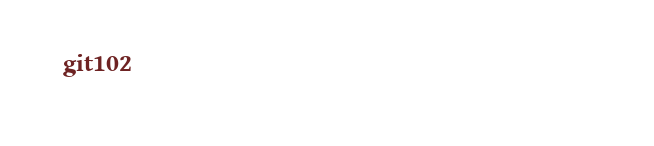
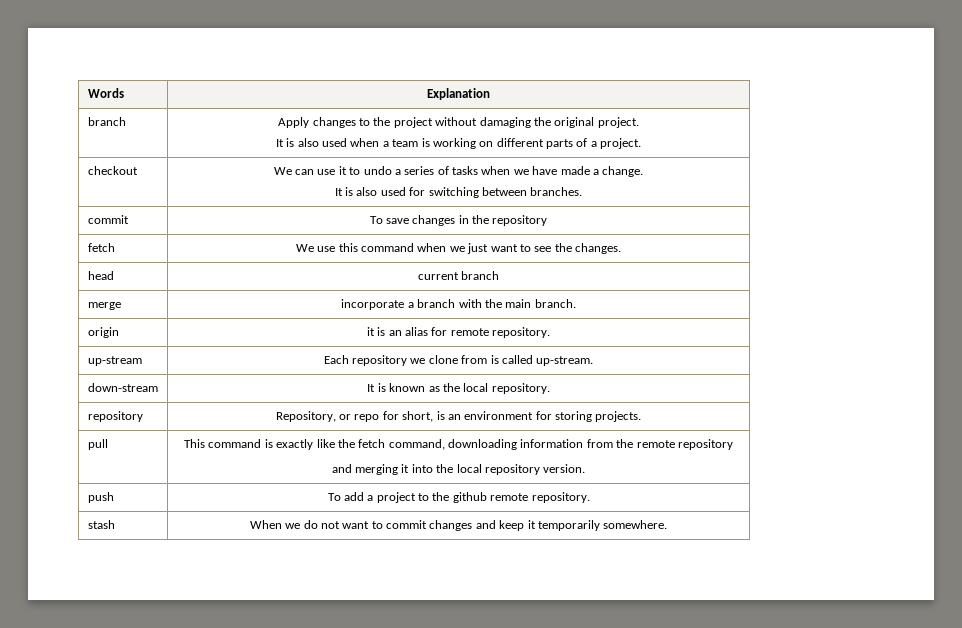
- git102
+ Words | Explanation
+ branch | Apply changes to the project without damaging the original project.
+ It is also used when a team is working on different parts of a project.
+ checkout | We can use it to undo a series of tasks when we have made a change.
+ It is also used for switching between branches.
+ commit | To save changes in the repository
+ fetch | We use this command when we just want to see the changes.
+ head | current branch
+ merge | incorporate a branch with the main branch.
+ origin | it is an alias for remote repository.
+ up-stream | Each repository we clone from is called up-stream.
+ down-stream | It is known as the local repository.
+ repository | Repository, or repo for short, is an environment for storing projects.
+ pull | This command is exactly like the fetch command, downloading information from the remote repository
+ and merging it into the local repository version.
+ push | To add a project to the github remote repository.
+ stash | When we do not want to commit changes and keep it temporarily somewhere.

